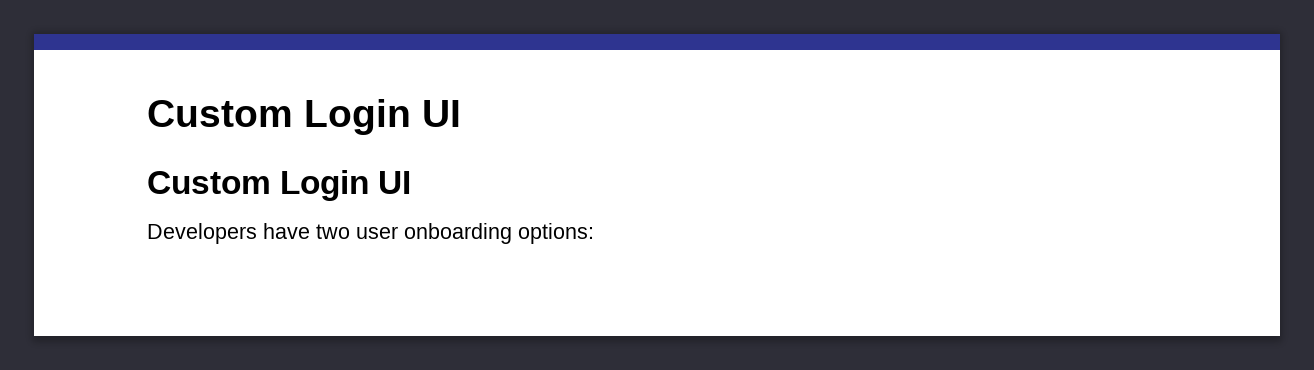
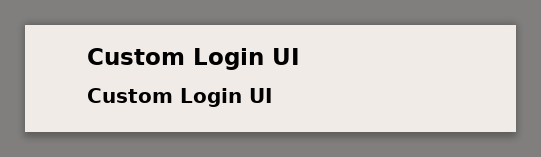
- Developers have two user onboarding options:

